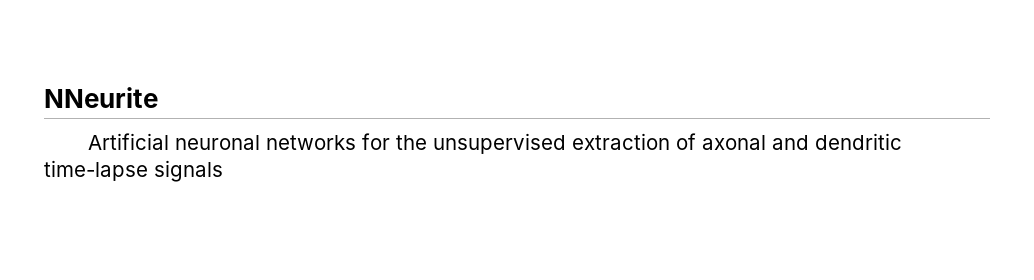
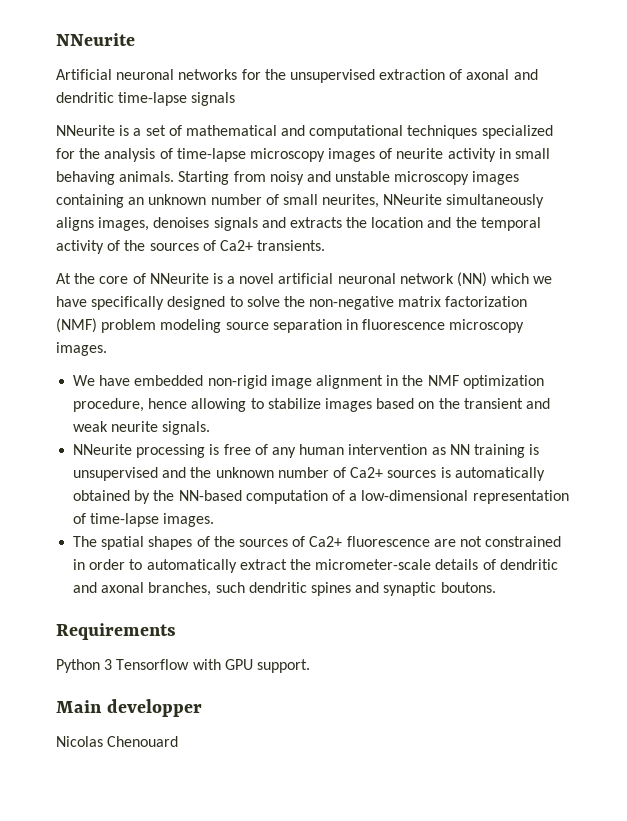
+ NNeurite is a set of mathematical and computational techniques specialized for the analysis of time-lapse microscopy images of neurite activity in small behaving animals. Starting from noisy and unstable microscopy images containing an unknown number of small neurites, NNeurite simultaneously aligns images, denoises signals and extracts the location and the temporal activity of the sources of Ca2+ transients.
+ At the core of NNeurite is a novel artificial neuronal network (NN) which we have specifically designed to solve the non-negative matrix factorization (NMF) problem modeling source separation in fluorescence microscopy images.
+ We have embedded non-rigid image alignment in the NMF optimization procedure, hence allowing to stabilize images based on the transient and weak neurite signals.
+ NNeurite processing is free of any human intervention as NN training is unsupervised and the unknown number of Ca2+ sources is automatically obtained by the NN-based computation of a low-dimensional representation of time-lapse images.
+ The spatial shapes of the sources of Ca2+ fluorescence are not constrained in order to automatically extract the micrometer-scale details of dendritic and axonal branches, such dendritic spines and synaptic boutons.
+ Requirements
+ Python 3 Tensorflow with GPU support.
+ Main developper
+ Nicolas Chenouard

